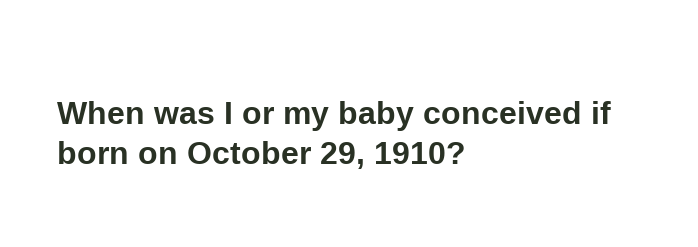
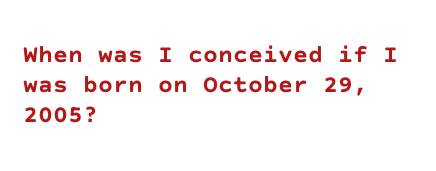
- When was I or my baby conceived if born on October 29, 1910?
+ When was I conceived if I was born on October 29, 2005?

